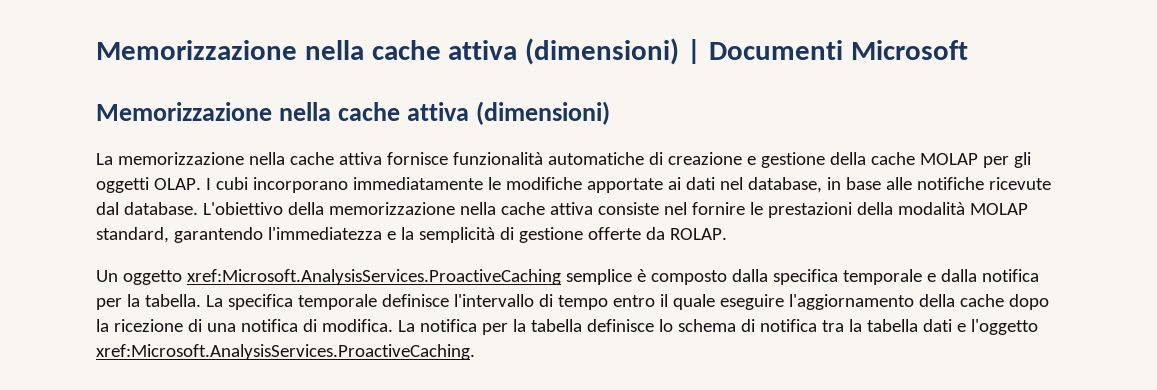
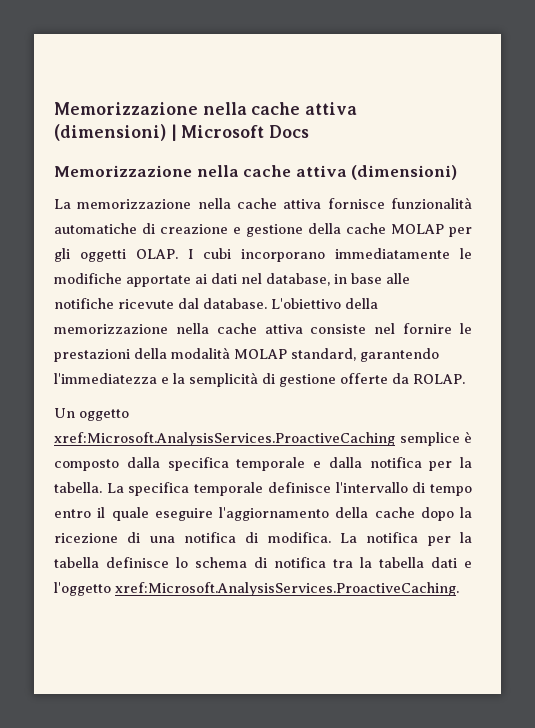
- Memorizzazione nella cache attiva (dimensioni) | Documenti Microsoft
+ Memorizzazione nella cache attiva (dimensioni) | Microsoft Docs

